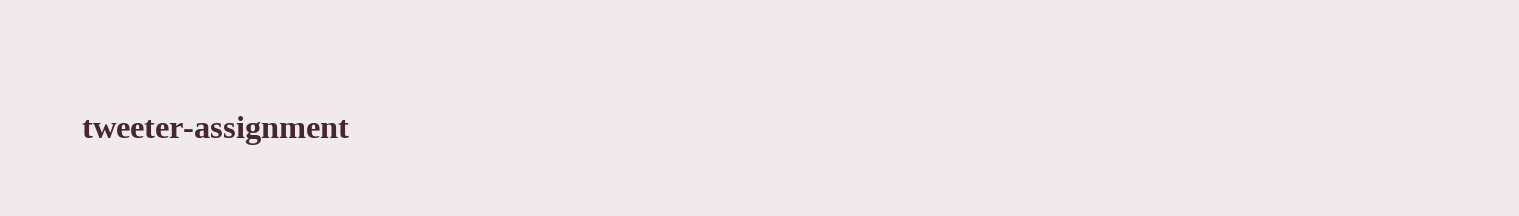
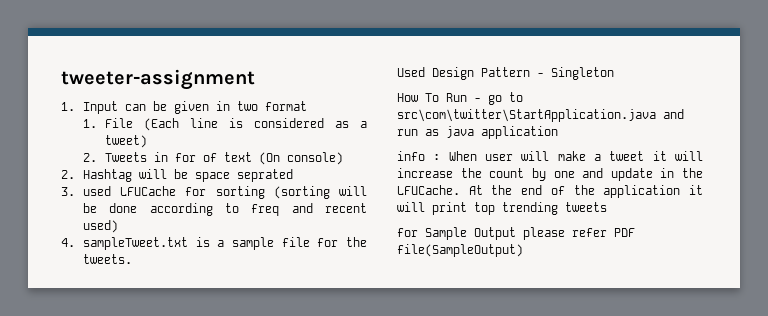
+ 1. Input can be given in two format
+ 1. File (Each line is considered as a tweet)
+ 2. Tweets in for of text (On console)
+ 2. Hashtag will be space seprated
+ 3. used LFUCache for sorting (sorting will be done according to freq and recent used)
+ 4. sampleTweet.txt is a sample file for the tweets.
+ Used Design Pattern - Singleton
+ How To Run - go to src\com\twitter\StartApplication.java and run as java application
+ info : When user will make a tweet it will increase the count by one and update in the LFUCache. At the end of the application it will print top trending tweets
+ for Sample Output please refer PDF file(SampleOutput)

